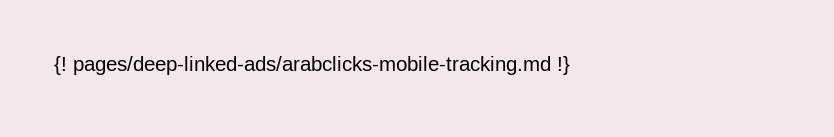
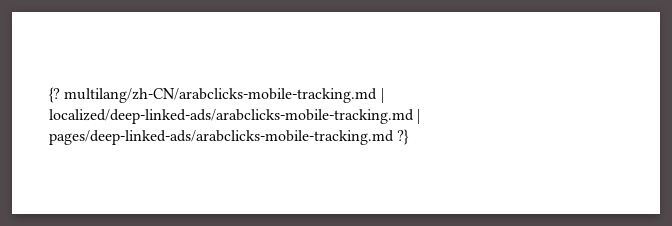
- {! pages/deep-linked-ads/arabclicks-mobile-tracking.md !}
+ {? multilang/zh-CN/arabclicks-mobile-tracking.md | localized/deep-linked-ads/arabclicks-mobile-tracking.md | pages/deep-linked-ads/arabclicks-mobile-tracking.md ?}

